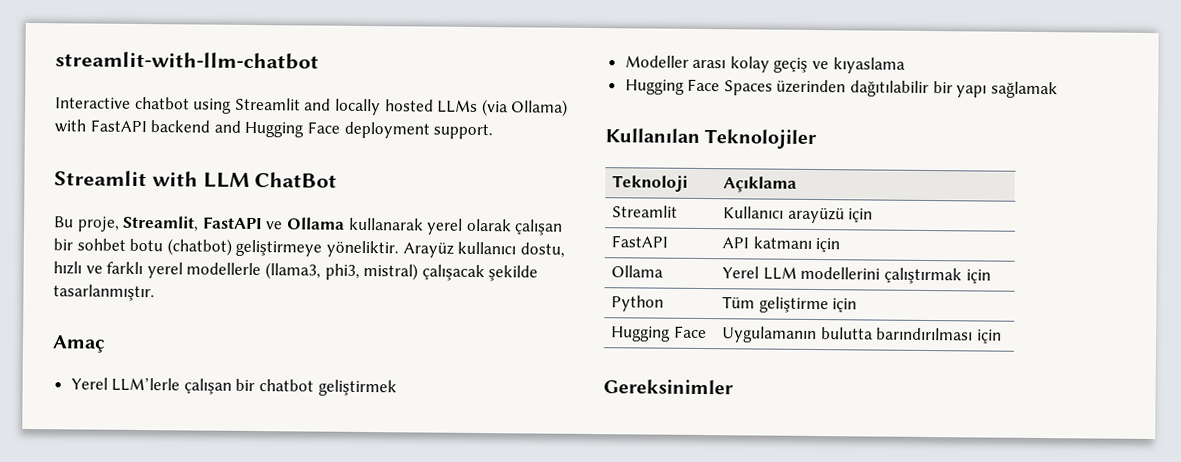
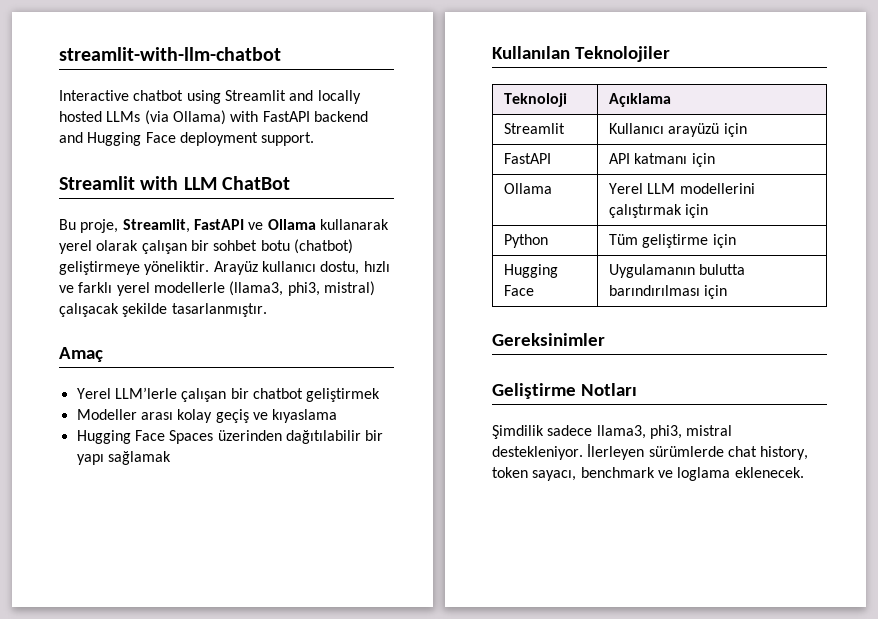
+ Geliştirme Notları
+ Şimdilik sadece llama3, phi3, mistral destekleniyor. İlerleyen sürümlerde chat history, token sayacı, benchmark ve loglama eklenecek.

